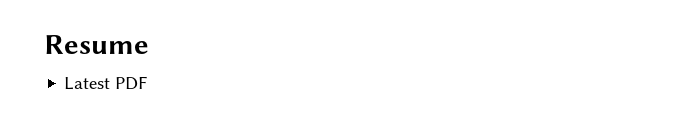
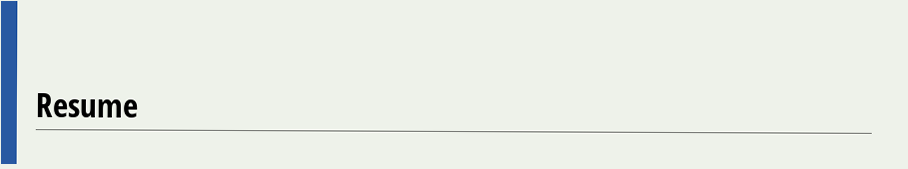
- Latest PDF

